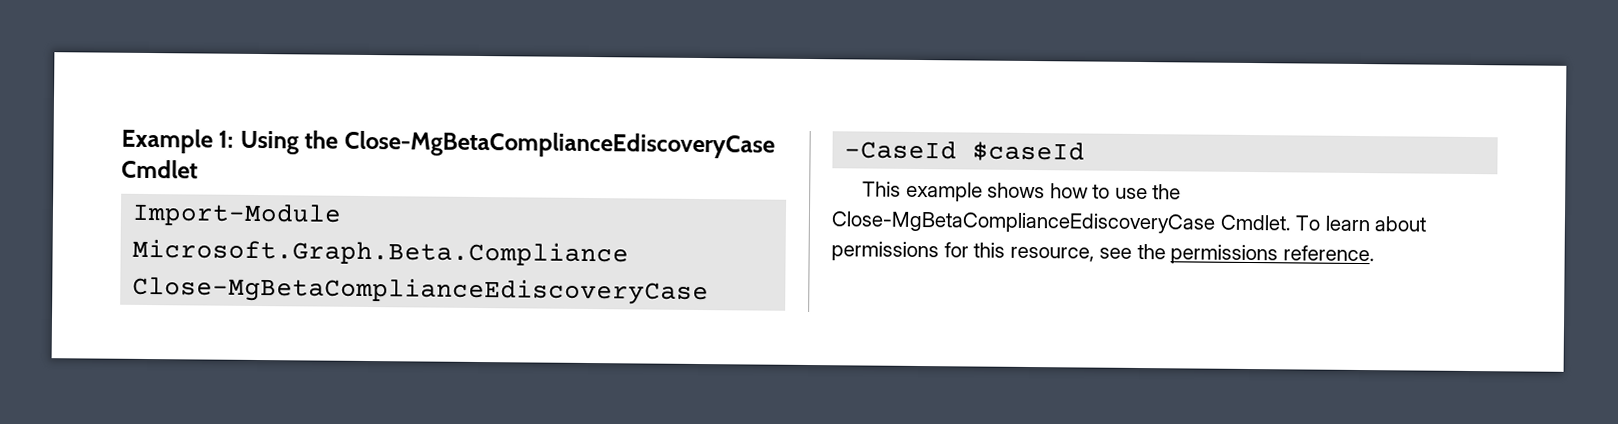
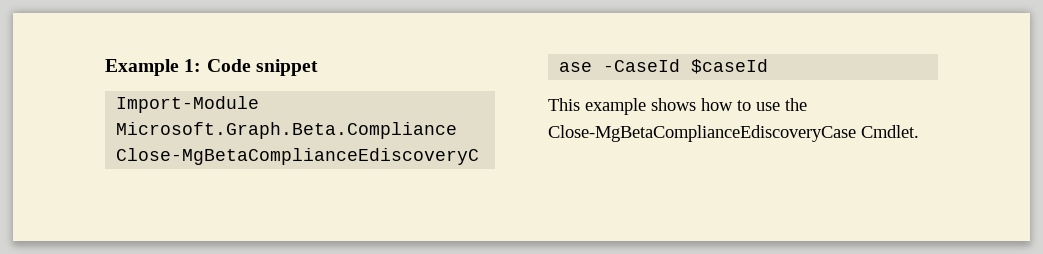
- Example 1: Using the Close-MgBetaComplianceEdiscoveryCase Cmdlet
+ Example 1: Code snippet
- To learn about permissions for this resource, see the permissions reference.

